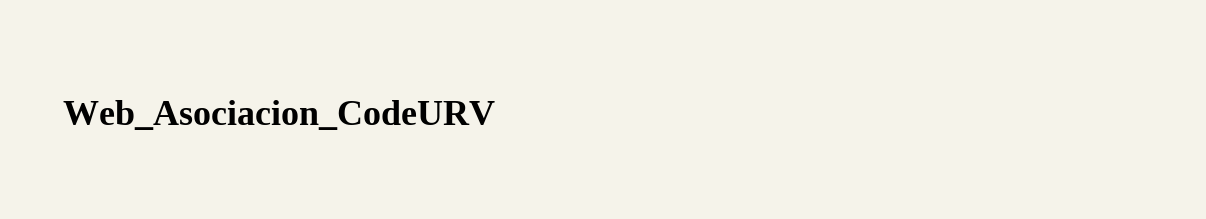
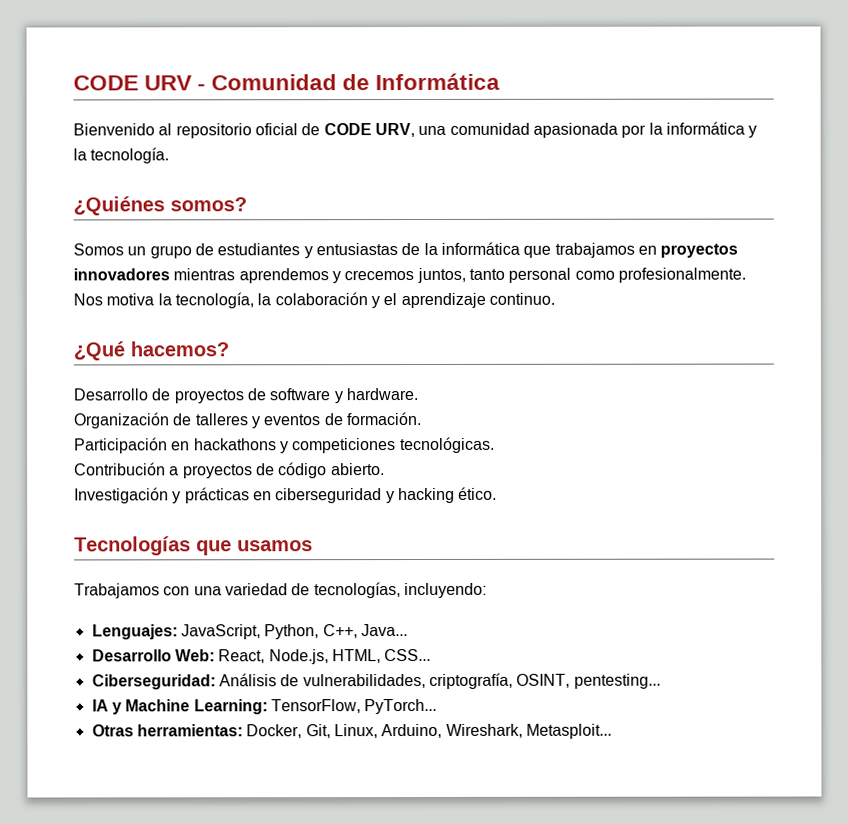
- Web_Asociacion_CodeURV
+ CODE URV - Comunidad de Informática
+ Bienvenido al repositorio oficial de CODE URV, una comunidad apasionada por la informática y la tecnología.
+ ¿Quiénes somos?
+ Somos un grupo de estudiantes y entusiastas de la informática que trabajamos en proyectos innovadores mientras aprendemos y crecemos juntos, tanto personal como profesionalmente. Nos motiva la tecnología, la colaboración y el aprendizaje continuo.
+ ¿Qué hacemos?
+ Desarrollo de proyectos de software y hardware.
+ Organización de talleres y eventos de formación.
+ Participación en hackathons y competiciones tecnológicas.
+ Contribución a proyectos de código abierto.
+ Investigación y prácticas en ciberseguridad y hacking ético.
+ Tecnologías que usamos
+ Trabajamos con una variedad de tecnologías, incluyendo:
+ Lenguajes: JavaScript, Python, C++, Java...
+ Desarrollo Web: React, Node.js, HTML, CSS...
+ Ciberseguridad: Análisis de vulnerabilidades, criptografía, OSINT, pentesting...
+ IA y Machine Learning: TensorFlow, PyTorch...
+ Otras herramientas: Docker, Git, Linux, Arduino, Wireshark, Metasploit...

